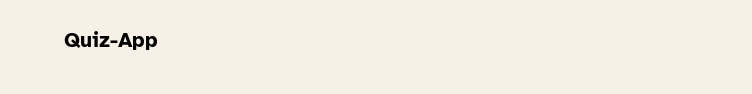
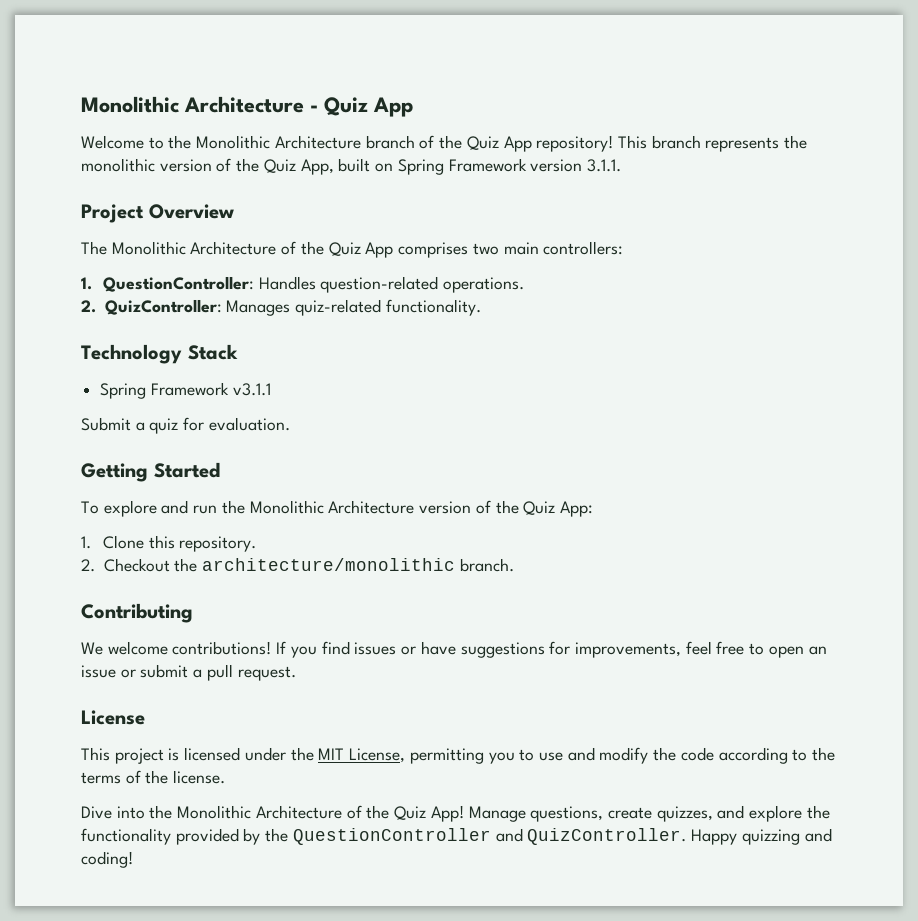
- Quiz-App
+ Monolithic Architecture - Quiz App
+ Welcome to the Monolithic Architecture branch of the Quiz App repository! This branch represents the monolithic version of the Quiz App, built on Spring Framework version 3.1.1.
+ Project Overview
+ The Monolithic Architecture of the Quiz App comprises two main controllers:
+ 1. QuestionController: Handles question-related operations.
+ 2. QuizController: Manages quiz-related functionality.
+ Technology Stack
+ Spring Framework v3.1.1
+ Submit a quiz for evaluation.
+ Getting Started
+ To explore and run the Monolithic Architecture version of the Quiz App:
+ 1. Clone this repository.
+ 2. Checkout the architecture/monolithic branch.
+ Contributing
+ We welcome contributions! If you find issues or have suggestions for improvements, feel free to open an issue or submit a pull request.
+ License
+ This project is licensed under the MIT License, permitting you to use and modify the code according to the terms of the license.
+ Dive into the Monolithic Architecture of the Quiz App! Manage questions, create quizzes, and explore the functionality provided by the QuestionController and QuizController. Happy quizzing and coding!

